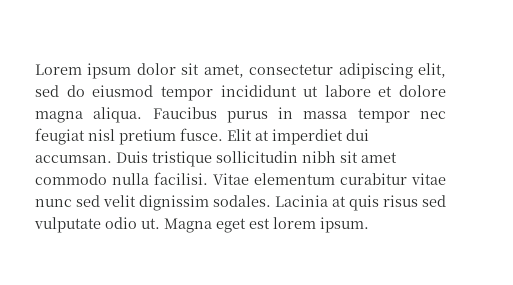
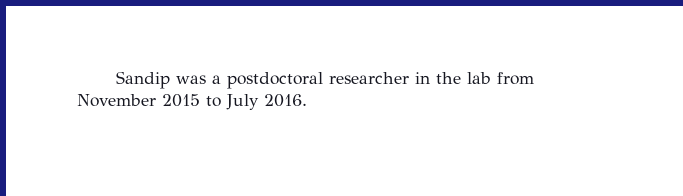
- Lorem ipsum dolor sit amet, consectetur adipiscing elit, sed do eiusmod tempor incididunt ut labore et dolore magna aliqua. Faucibus purus in massa tempor nec feugiat nisl pretium fusce. Elit at imperdiet dui accumsan. Duis tristique sollicitudin nibh sit amet commodo nulla facilisi. Vitae elementum curabitur vitae nunc sed velit dignissim sodales. Lacinia at quis risus sed vulputate odio ut. Magna eget est lorem ipsum.
+ Sandip was a postdoctoral researcher in the lab from November 2015 to July 2016.

